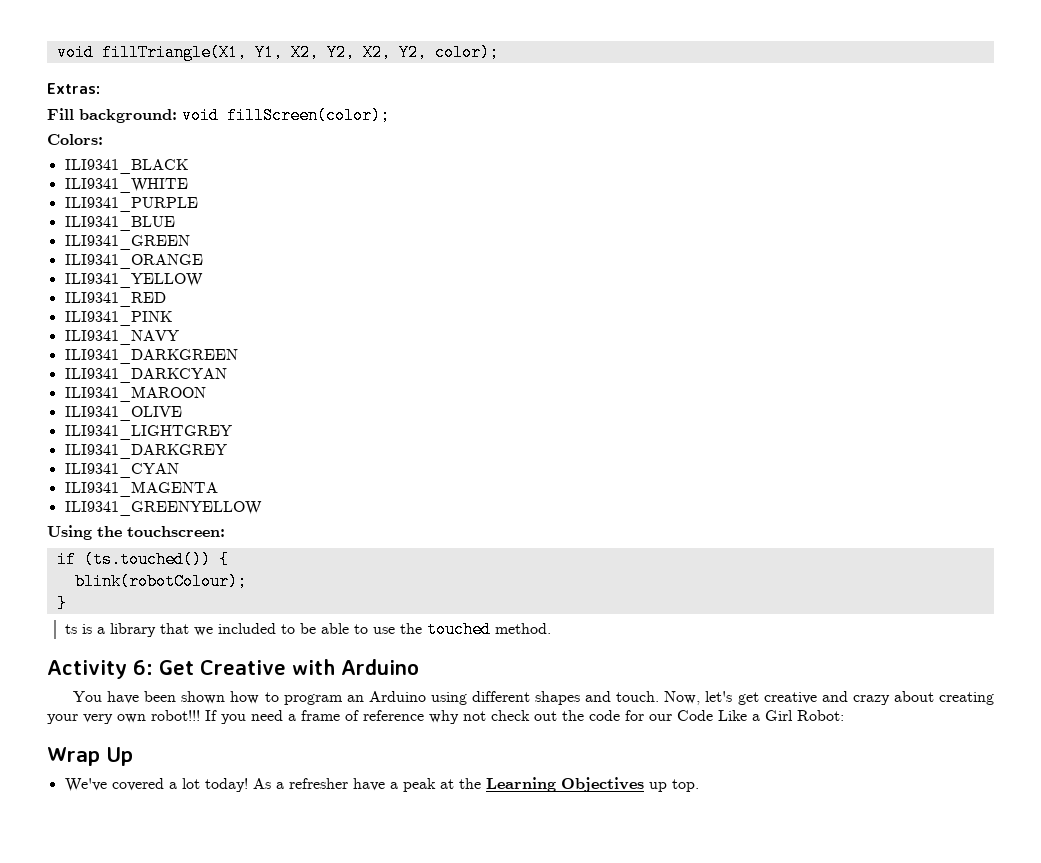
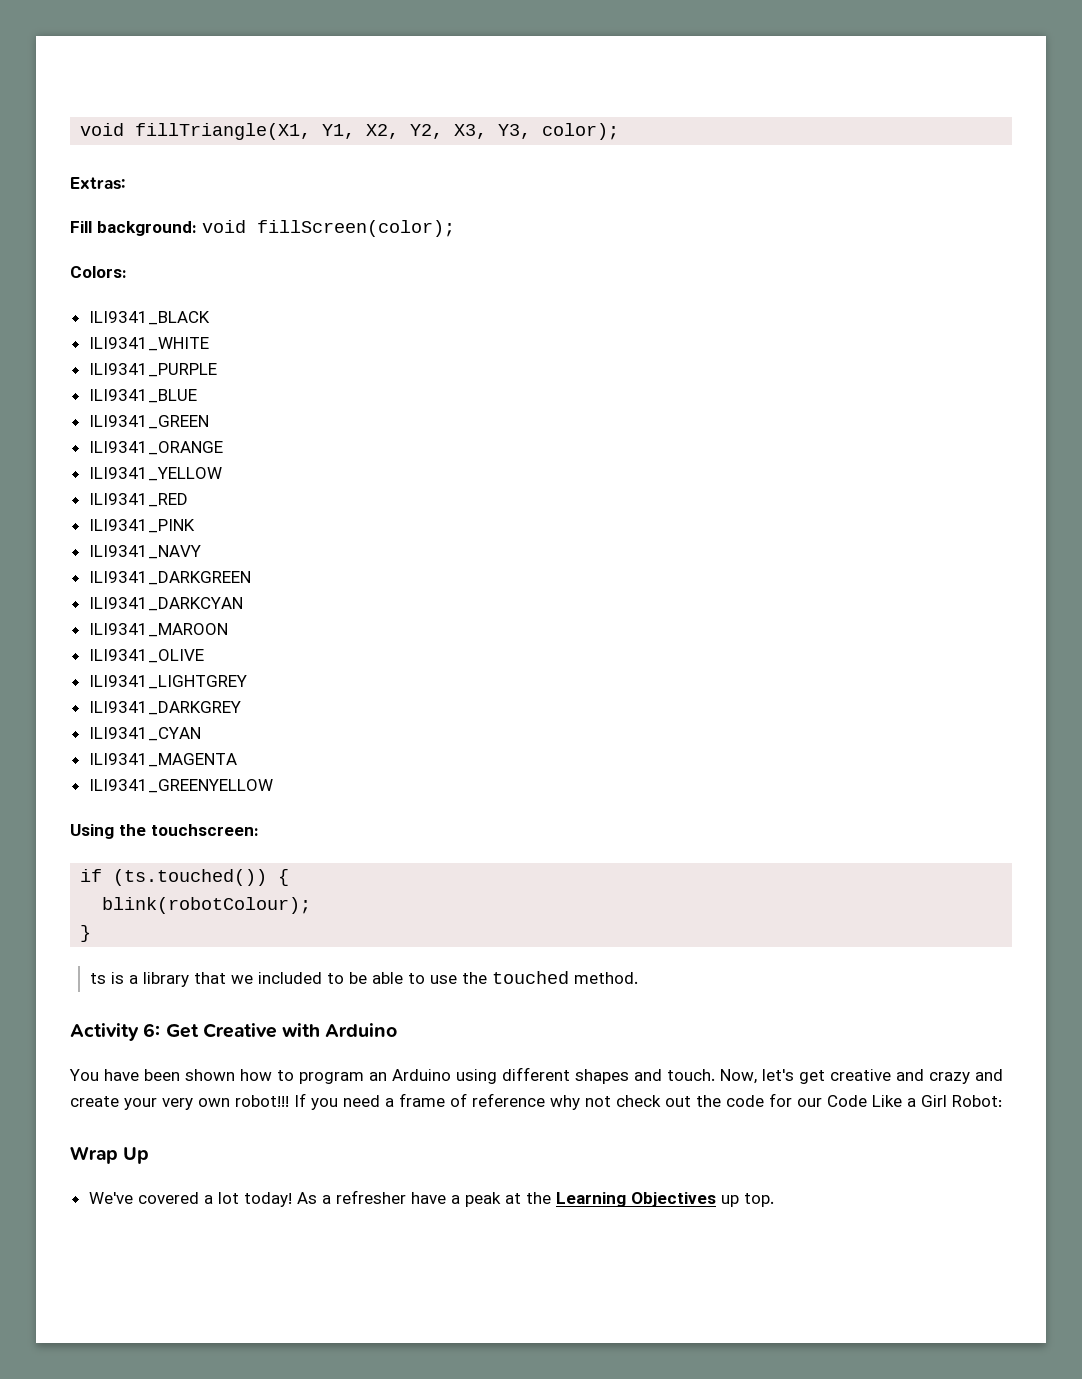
- void fillTriangle(X1, Y1, X2, Y2, X2, Y2, color);
+ void fillTriangle(X1, Y1, X2, Y2, X3, Y3, color);
- Now, let's get creative and crazy about creating your very own robot!!!
+ Now, let's get creative and crazy and create your very own robot!!!

